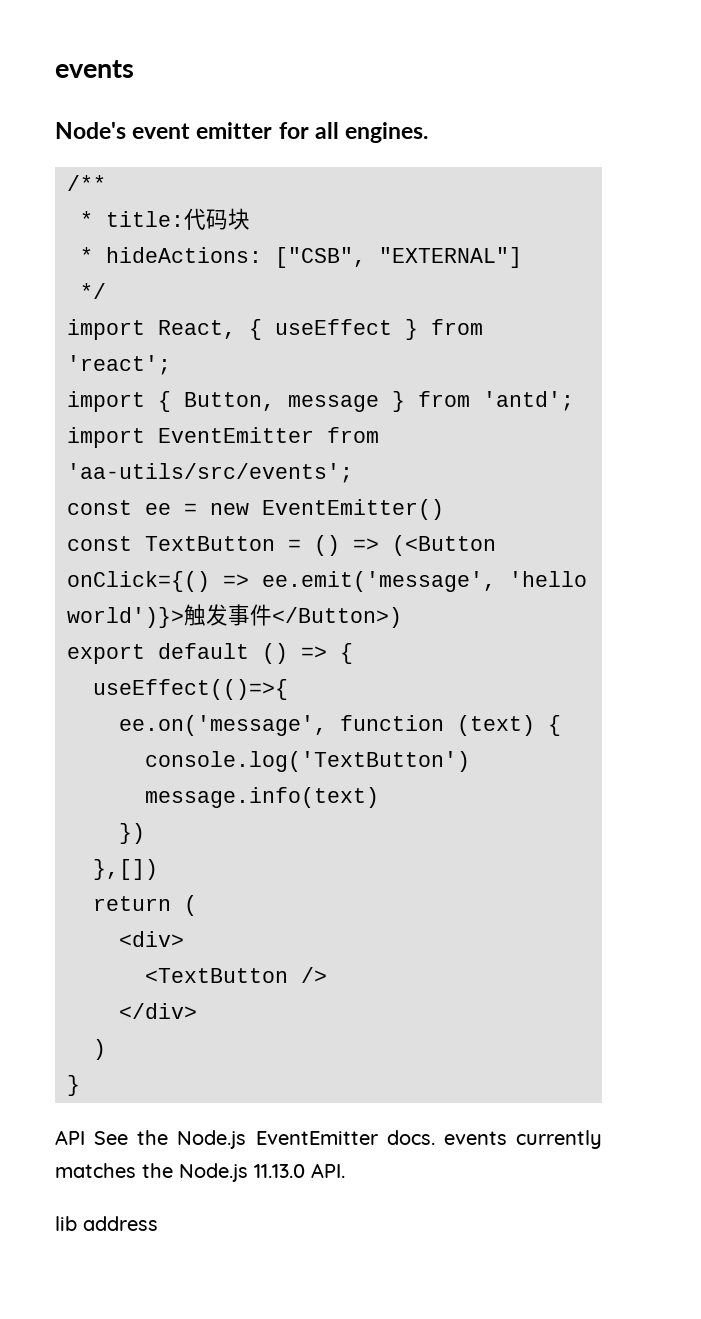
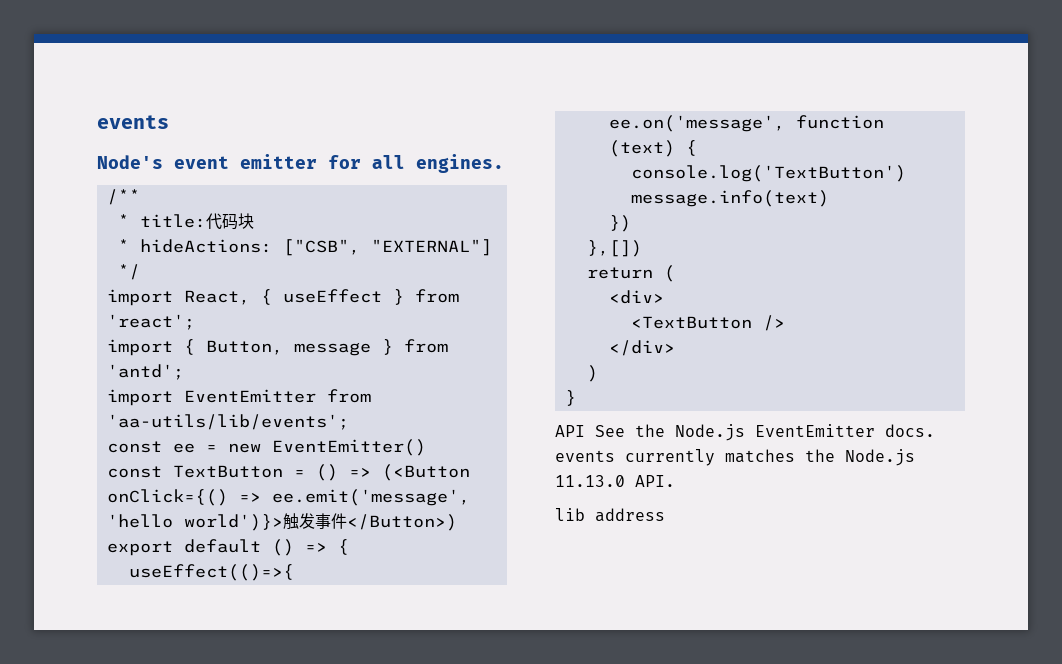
- import EventEmitter from 'aa-utils/src/events';
+ import EventEmitter from 'aa-utils/lib/events';

